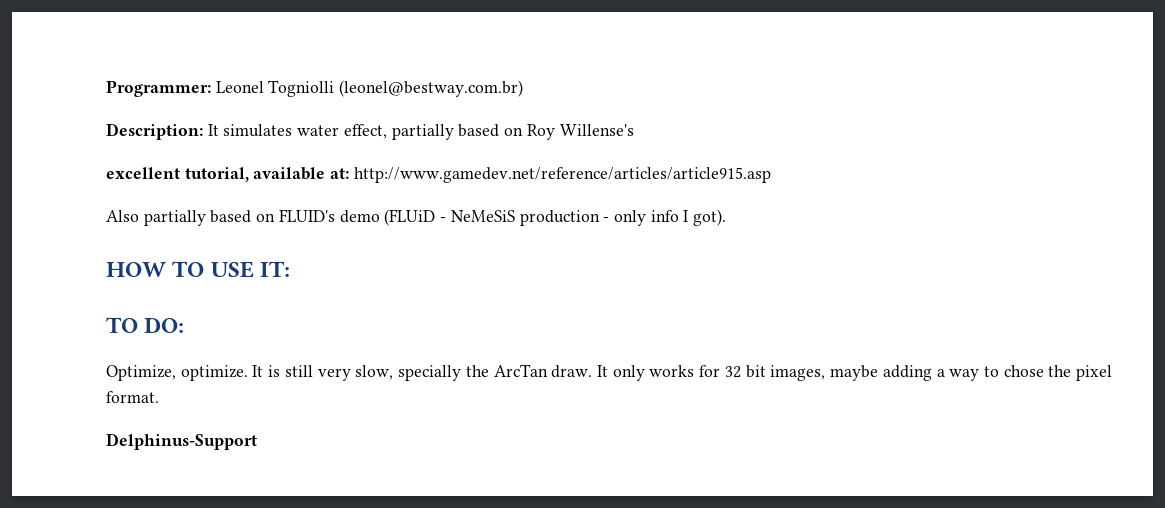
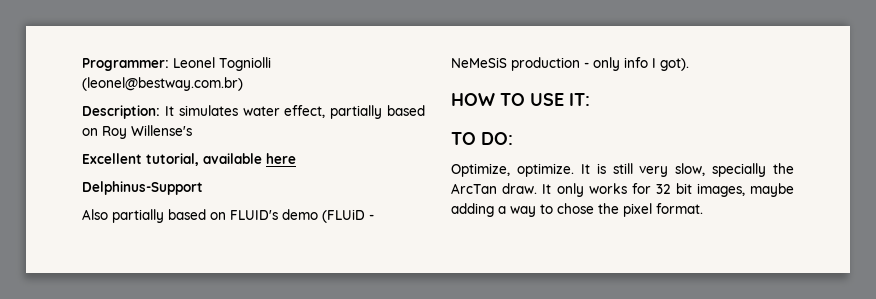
- excellent tutorial, available at: http://www.gamedev.net/reference/articles/article915.asp
+ Excellent tutorial, available here
+ Delphinus-Support
- Delphinus-Support

